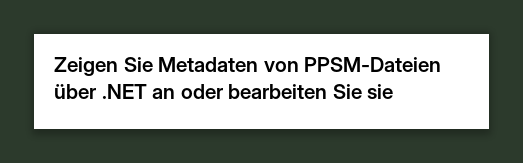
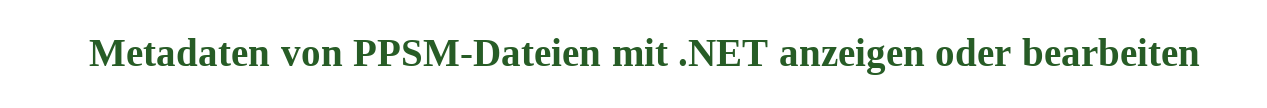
- Zeigen Sie Metadaten von PPSM-Dateien über .NET an oder bearbeiten Sie sie
+ Metadaten von PPSM-Dateien mit .NET anzeigen oder bearbeiten

